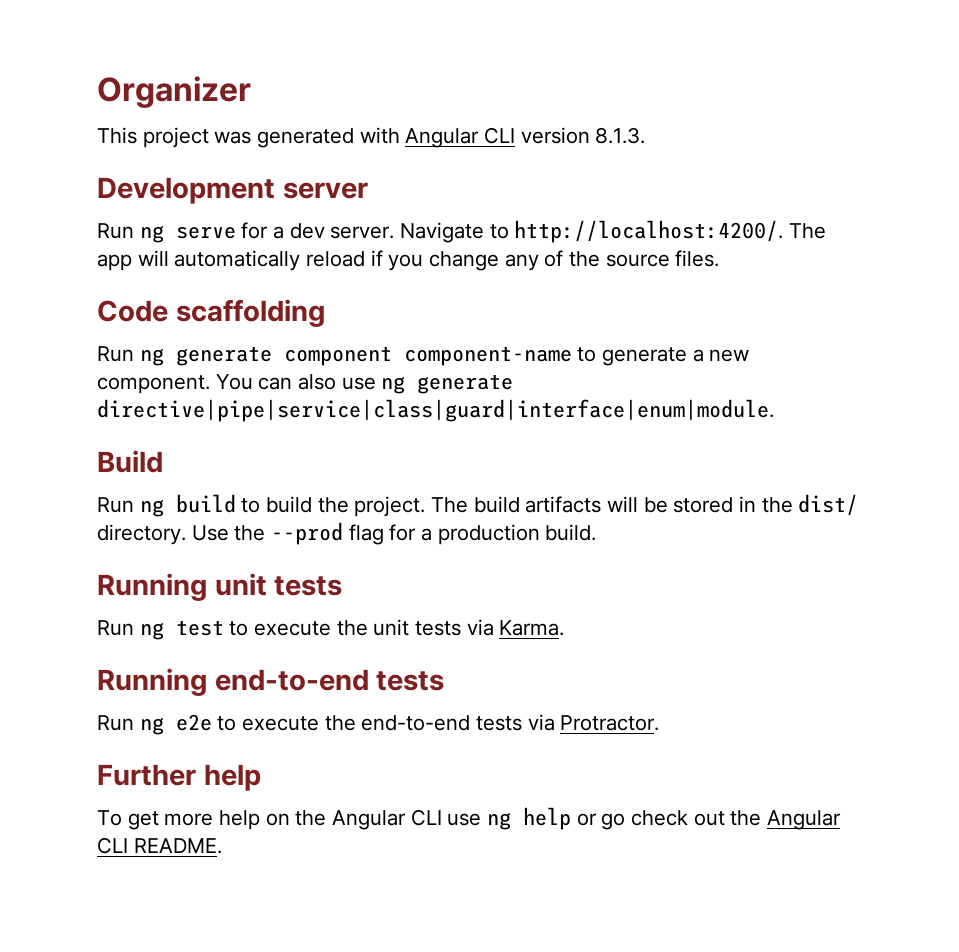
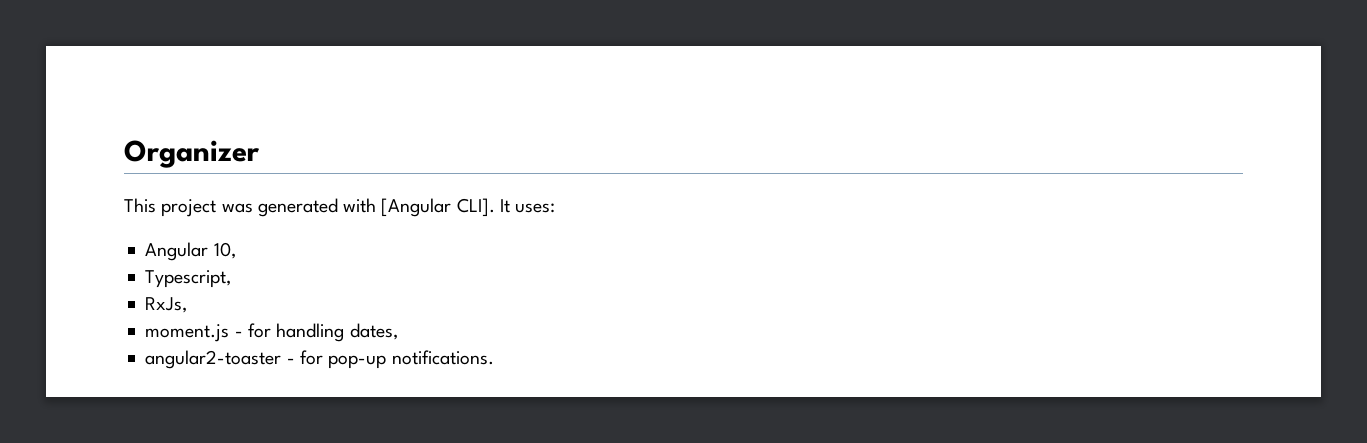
- This project was generated with Angular CLI version 8.1.3.
- Development server
- Run ng serve for a dev server. Navigate to http://localhost:4200/. The app will automatically reload if you change any of the source files.
- Code scaffolding
- Run ng generate component component-name to generate a new component. You can also use ng generate directive|pipe|service|class|guard|interface|enum|module.
- Build
- Run ng build to build the project. The build artifacts will be stored in the dist/ directory. Use the --prod flag for a production build.
- Running unit tests
- Run ng test to execute the unit tests via Karma.
- Running end-to-end tests
- Run ng e2e to execute the end-to-end tests via Protractor.
- Further help
- To get more help on the Angular CLI use ng help or go check out the Angular CLI README.
+ This project was generated with [Angular CLI]. It uses:
+ Angular 10,
+ Typescript,
+ RxJs,
+ moment.js - for handling dates,
+ angular2-toaster - for pop-up notifications.

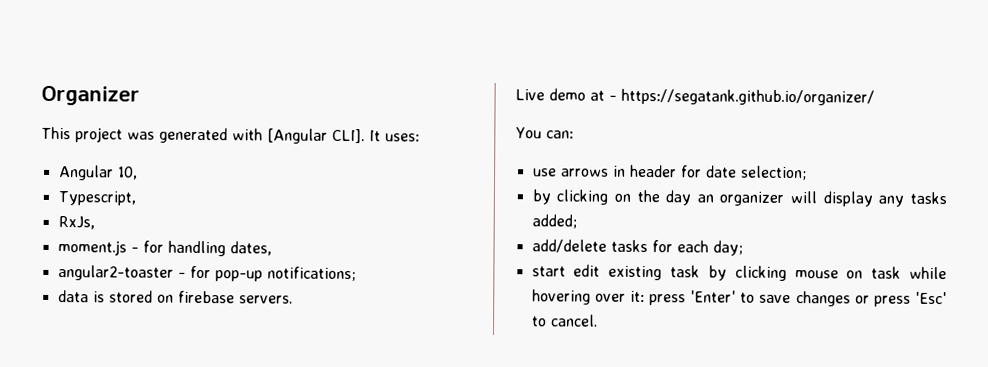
- angular2-toaster - for pop-up notifications.
+ angular2-toaster - for pop-up notifications;
+ data is stored on firebase servers.
+ Live demo at - https://segatank.github.io/organizer/
+ You can:
+ use arrows in header for date selection;
+ by clicking on the day an organizer will display any tasks added;
+ add/delete tasks for each day;
+ start edit existing task by clicking mouse on task while hovering over it: press 'Enter' to save changes or press 'Esc' to cancel.

